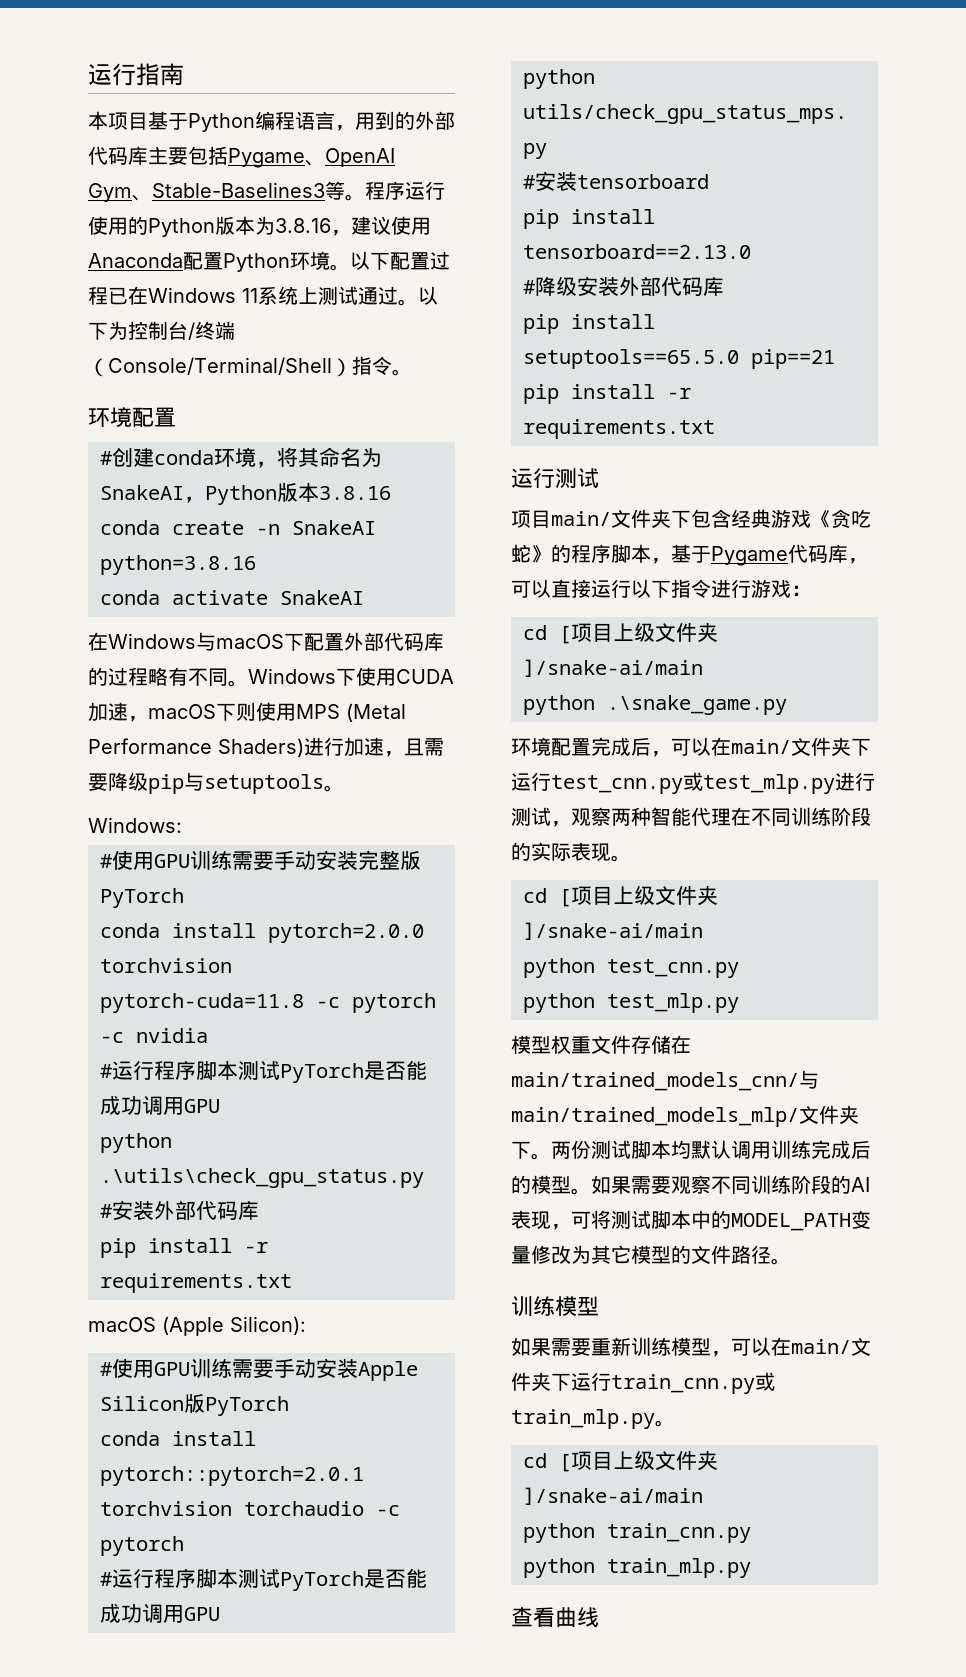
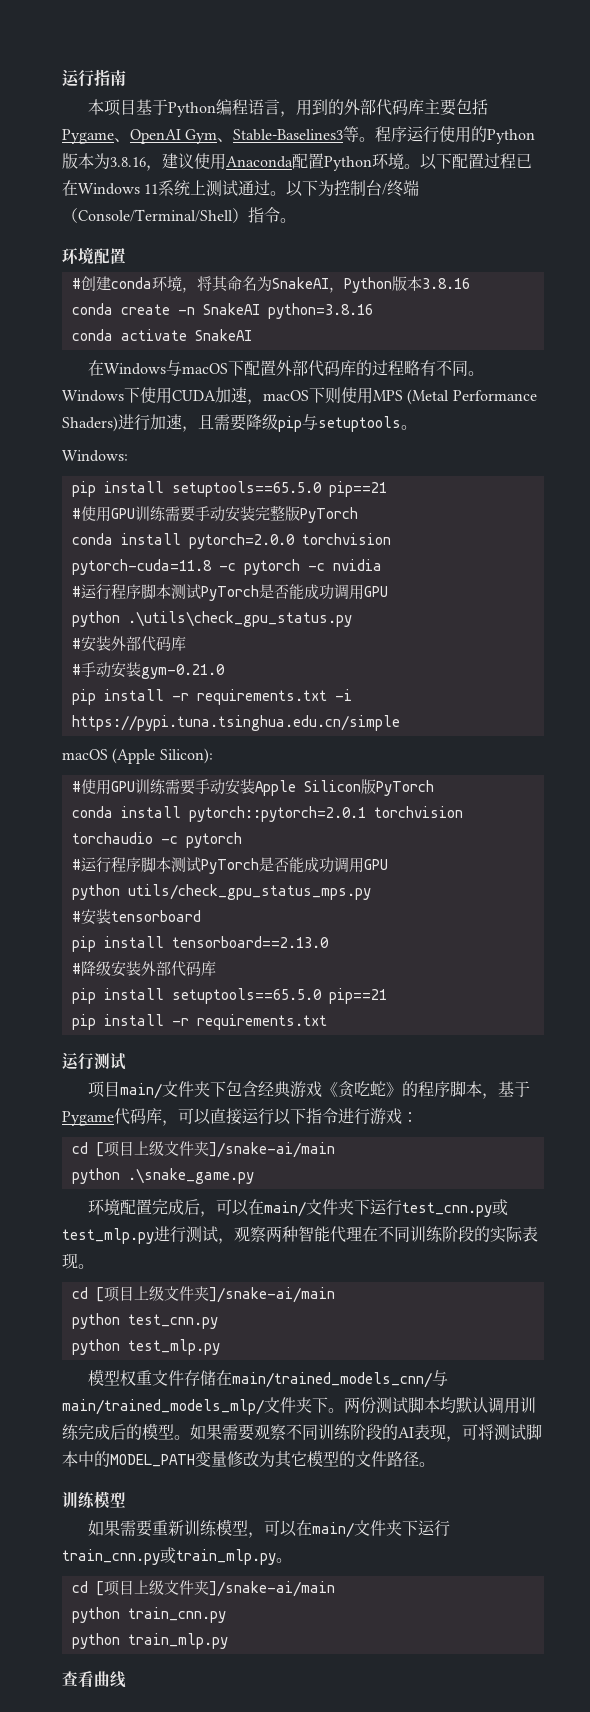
  Windows:
+ pip install setuptools==65.5.0 pip==21
  #安装外部代码库
- pip install -r requirements.txt
+ #手动安装gym-0.21.0
+ pip install -r requirements.txt -i https://pypi.tuna.tsinghua.edu.cn/simple

